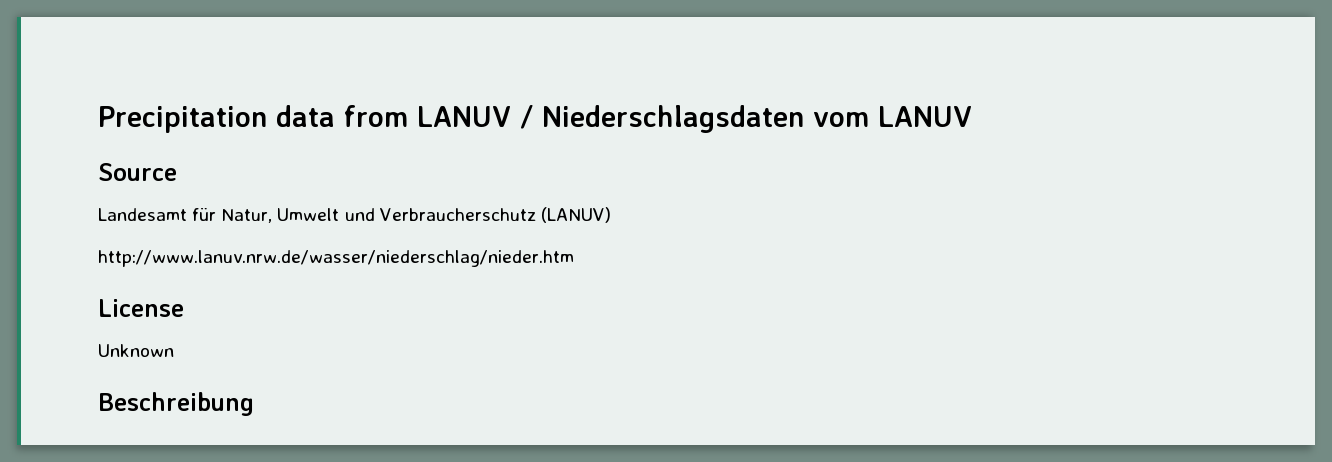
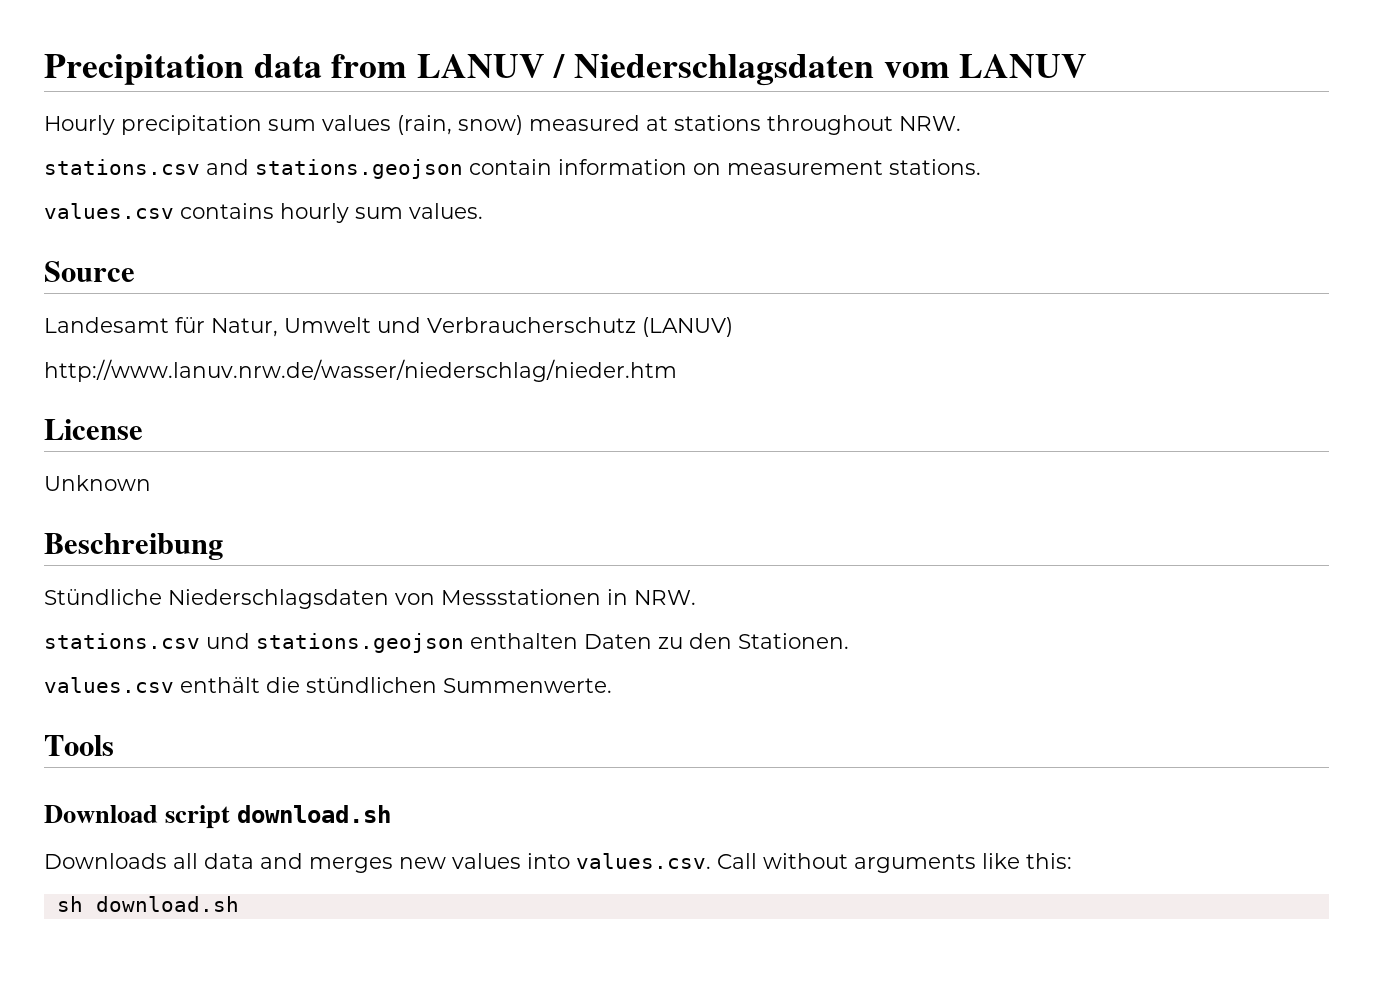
+ Hourly precipitation sum values (rain, snow) measured at stations throughout NRW.
+ stations.csv and stations.geojson contain information on measurement stations.
+ values.csv contains hourly sum values.
+ Stündliche Niederschlagsdaten von Messstationen in NRW.
+ stations.csv und stations.geojson enthalten Daten zu den Stationen.
+ values.csv enthält die stündlichen Summenwerte.
+ Tools
+ Download script download.sh
+ Downloads all data and merges new values into values.csv. Call without arguments like this:
+ sh download.sh

